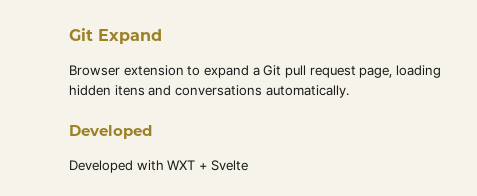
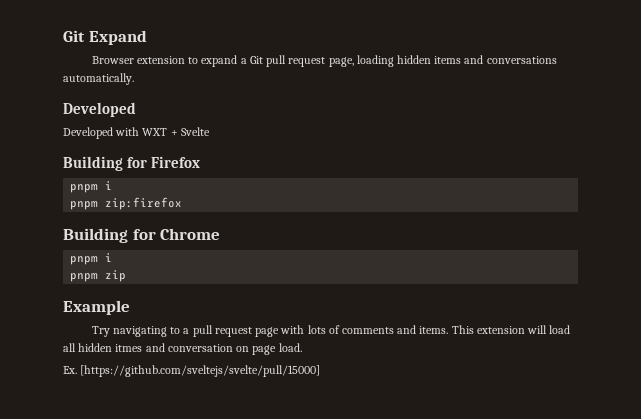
- Browser extension to expand a Git pull request page, loading hidden itens and conversations automatically.
+ Browser extension to expand a Git pull request page, loading hidden items and conversations automatically.
+ Building for Firefox
+ pnpm i
+ pnpm zip:firefox
+ Building for Chrome
+ pnpm i
+ pnpm zip
+ Example
+ Try navigating to a pull request page with lots of comments and items. This extension will load all hidden itmes and conversation on page load.
+ Ex. [https://github.com/sveltejs/svelte/pull/15000]

